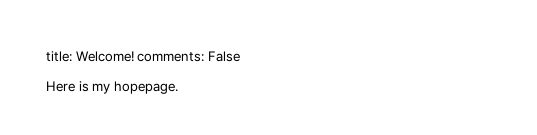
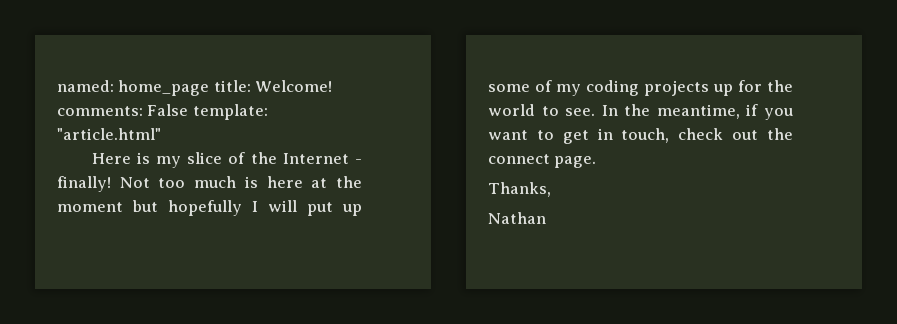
- title: Welcome! comments: False
+ named: home_page title: Welcome! comments: False template: "article.html"
- Here is my hopepage.
+ Here is my slice of the Internet - finally! Not too much is here at the moment but hopefully I will put up some of my coding projects up for the world to see. In the meantime, if you want to get in touch, check out the connect page.
+ Thanks,
+ Nathan

